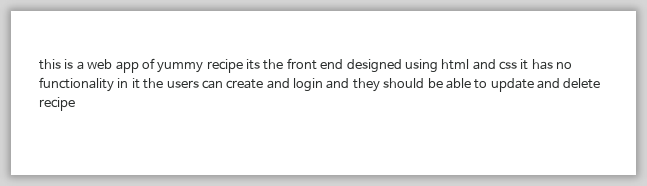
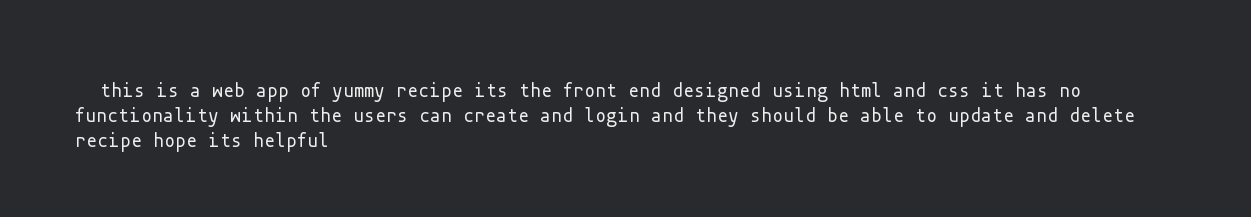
- this is a web app of yummy recipe its the front end designed using html and css it has no functionality in it the users can create and login and they should be able to update and delete recipe
+ this is a web app of yummy recipe its the front end designed using html and css it has no functionality within the users can create and login and they should be able to update and delete recipe hope its helpful

